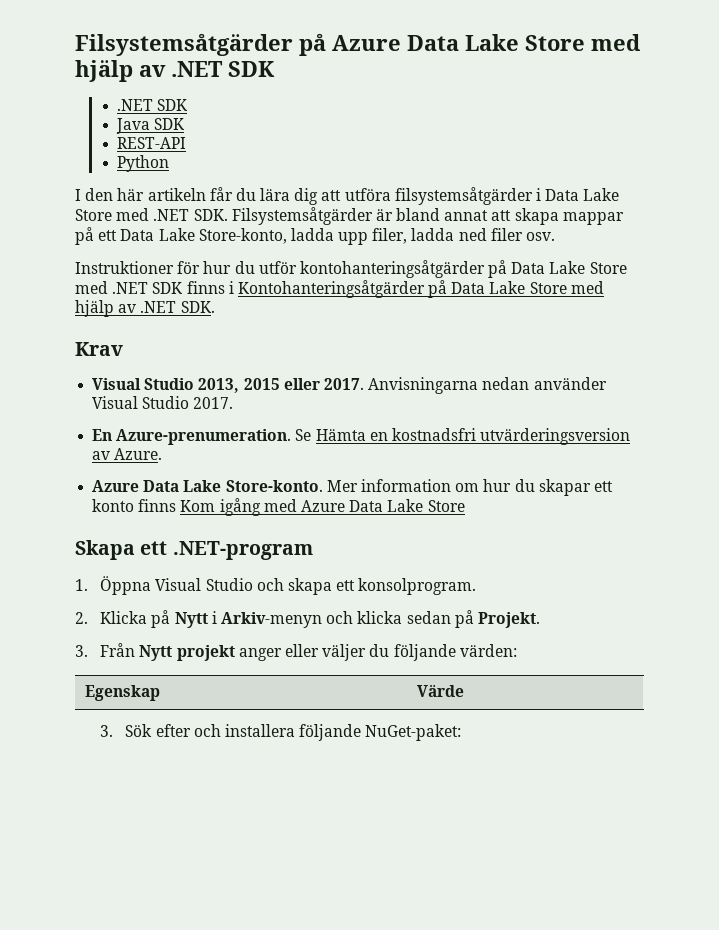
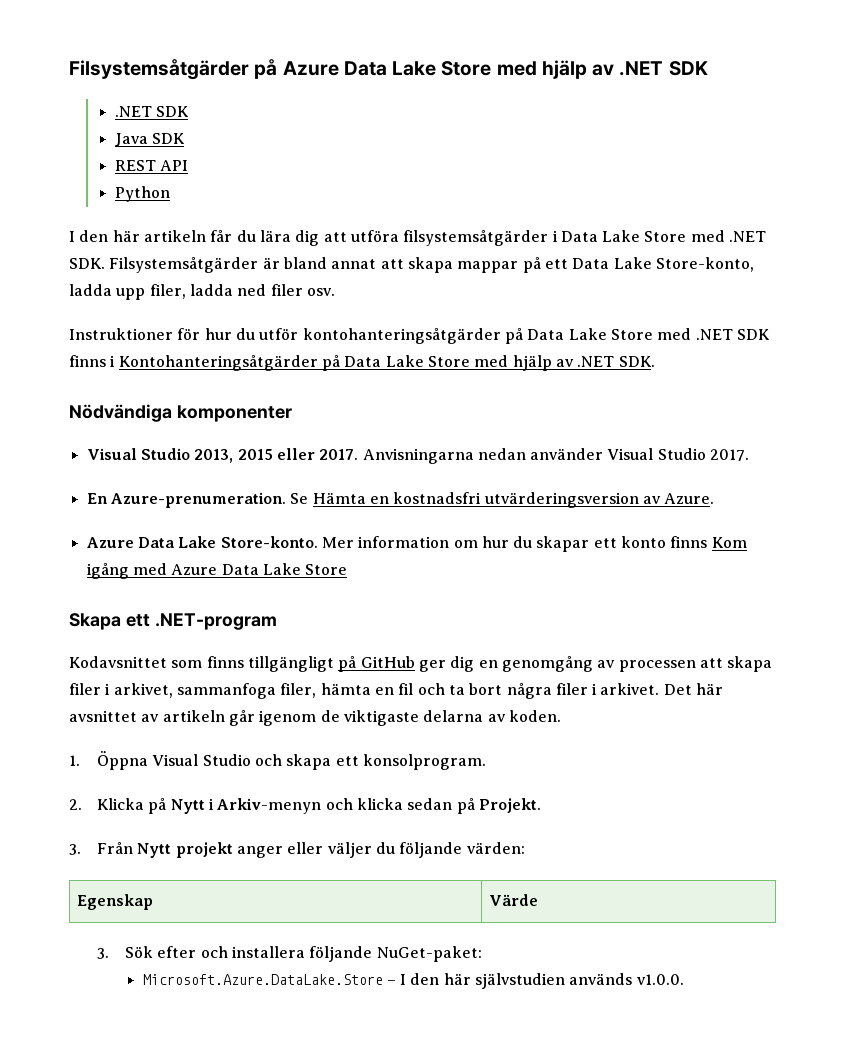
- REST-API
+ REST API
- Krav
+ Nödvändiga komponenter
+ Kodavsnittet som finns tillgängligt på GitHub ger dig en genomgång av processen att skapa filer i arkivet, sammanfoga filer, hämta en fil och ta bort några filer i arkivet. Det här avsnittet av artikeln går igenom de viktigaste delarna av koden.
+ Microsoft.Azure.DataLake.Store – I den här självstudien används v1.0.0.

